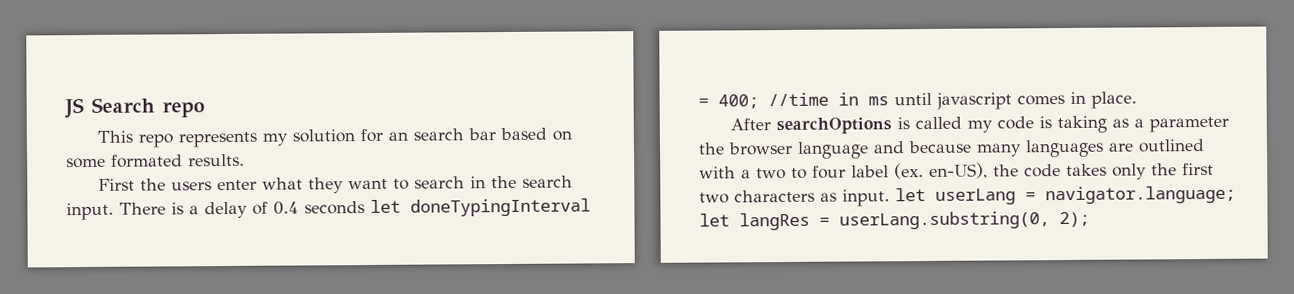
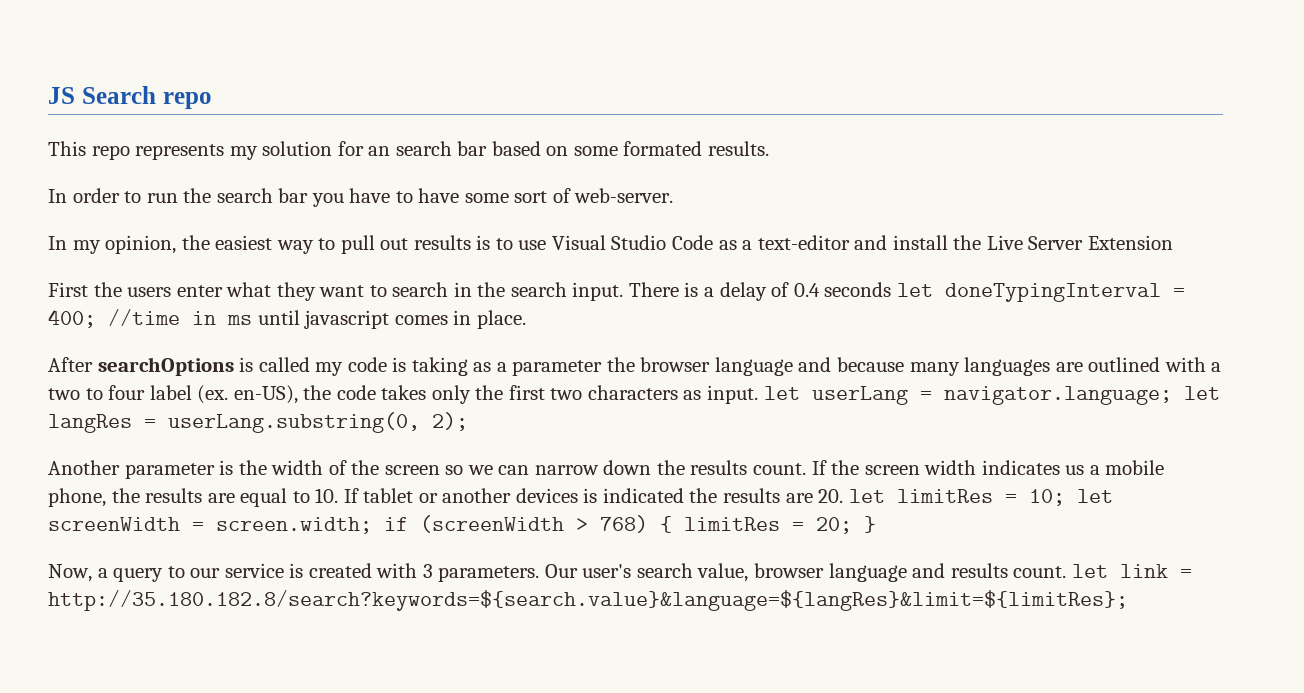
+ In order to run the search bar you have to have some sort of web-server.
+ In my opinion, the easiest way to pull out results is to use Visual Studio Code as a text-editor and install the Live Server Extension
+ Another parameter is the width of the screen so we can narrow down the results count. If the screen width indicates us a mobile phone, the results are equal to 10. If tablet or another devices is indicated the results are 20. let limitRes = 10; let screenWidth = screen.width; if (screenWidth > 768) { limitRes = 20; }
+ Now, a query to our service is created with 3 parameters. Our user's search value, browser language and results count. let link = http://35.180.182.8/search?keywords=${search.value}&language=${langRes}&limit=${limitRes};

